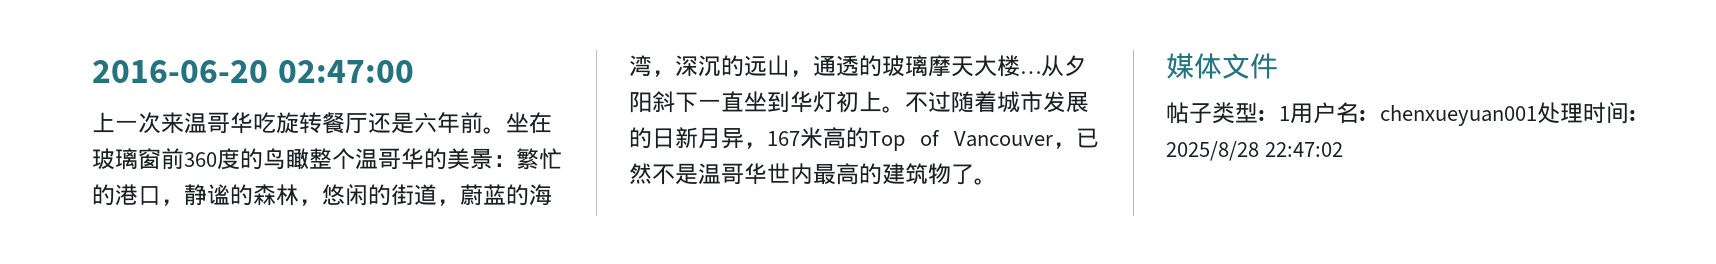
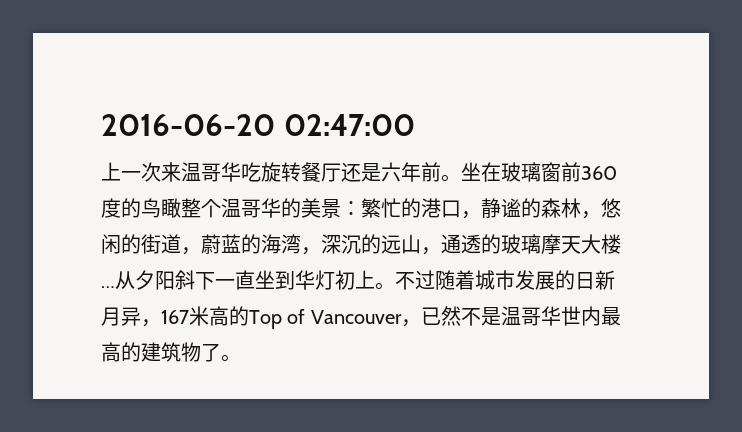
- 媒体文件
- 帖子类型: 1用户名: chenxueyuan001处理时间: 2025/8/28 22:47:02

